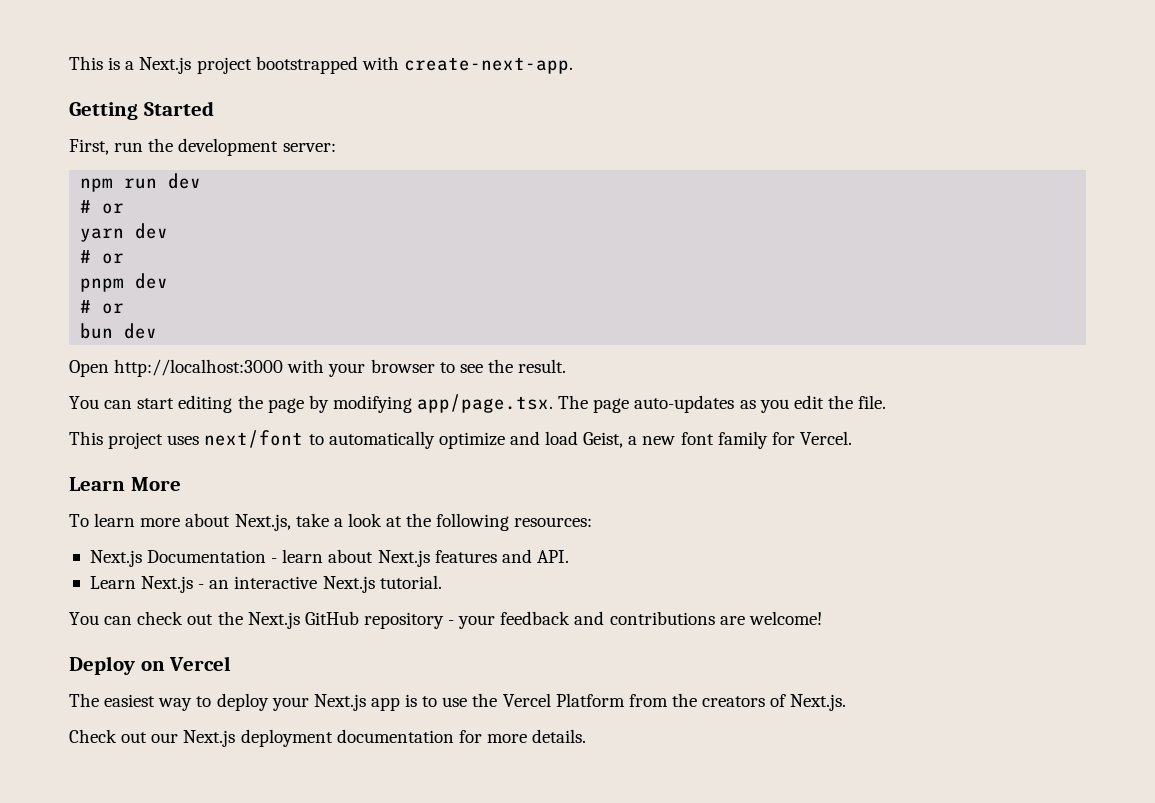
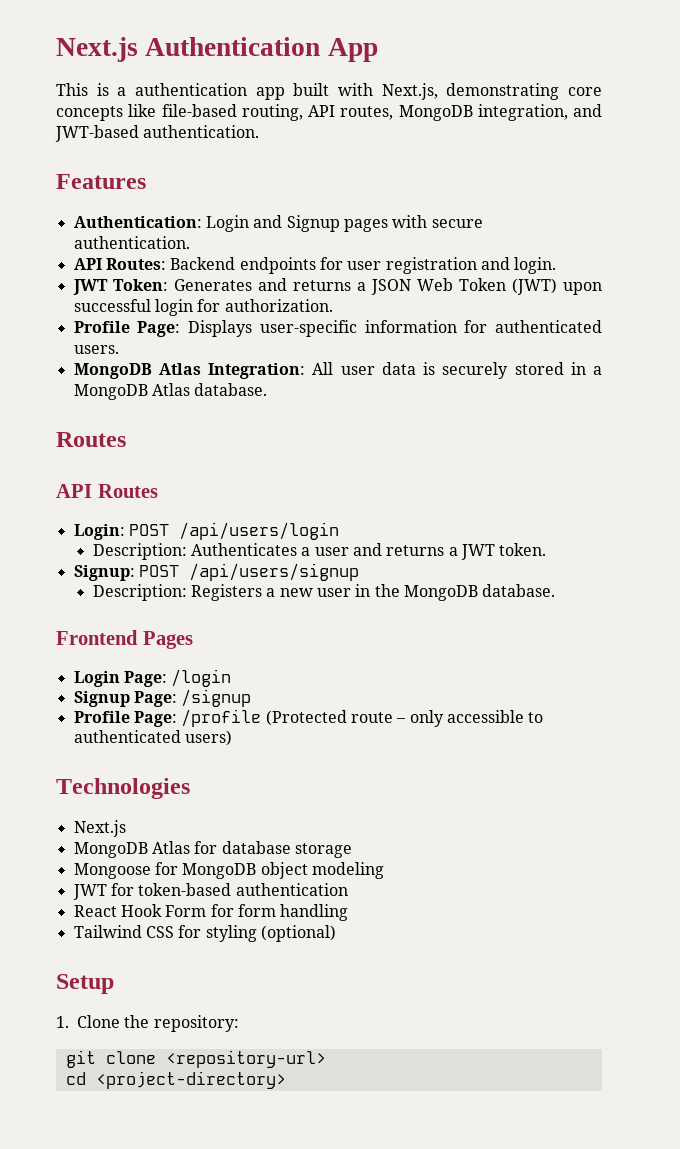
- This is a Next.js project bootstrapped with create-next-app.
- Getting Started
- First, run the development server:
- npm run dev
- # or
- yarn dev
- # or
- pnpm dev
- # or
- bun dev
- Open http://localhost:3000 with your browser to see the result.
- You can start editing the page by modifying app/page.tsx. The page auto-updates as you edit the file.
- This project uses next/font to automatically optimize and load Geist, a new font family for Vercel.
- Learn More
- To learn more about Next.js, take a look at the following resources:
- Next.js Documentation - learn about Next.js features and API.
- Learn Next.js - an interactive Next.js tutorial.
- You can check out the Next.js GitHub repository - your feedback and contributions are welcome!
- Deploy on Vercel
- The easiest way to deploy your Next.js app is to use the Vercel Platform from the creators of Next.js.
- Check out our Next.js deployment documentation for more details.
+ Next.js Authentication App
+ This is a authentication app built with Next.js, demonstrating core concepts like file-based routing, API routes, MongoDB integration, and JWT-based authentication.
+ Features
+ Authentication: Login and Signup pages with secure authentication.
+ API Routes: Backend endpoints for user registration and login.
+ JWT Token: Generates and returns a JSON Web Token (JWT) upon successful login for authorization.
+ Profile Page: Displays user-specific information for authenticated users.
+ MongoDB Atlas Integration: All user data is securely stored in a MongoDB Atlas database.
+ Routes
+ API Routes
+ Login: POST /api/users/login
+ Description: Authenticates a user and returns a JWT token.
+ Signup: POST /api/users/signup
+ Description: Registers a new user in the MongoDB database.
+ Frontend Pages
+ Login Page: /login
+ Signup Page: /signup
+ Profile Page: /profile (Protected route – only accessible to authenticated users)
+ Technologies
+ Next.js
+ MongoDB Atlas for database storage
+ Mongoose for MongoDB object modeling
+ JWT for token-based authentication
+ React Hook Form for form handling
+ Tailwind CSS for styling (optional)
+ Setup
+ 1. Clone the repository:
+ git clone <repository-url>
+ cd <project-directory>

